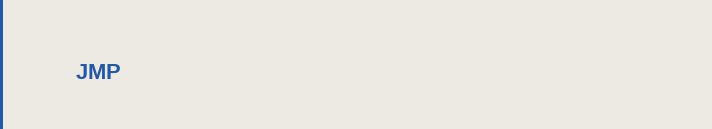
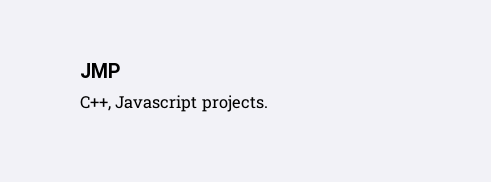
+ C++, Javascript projects.

